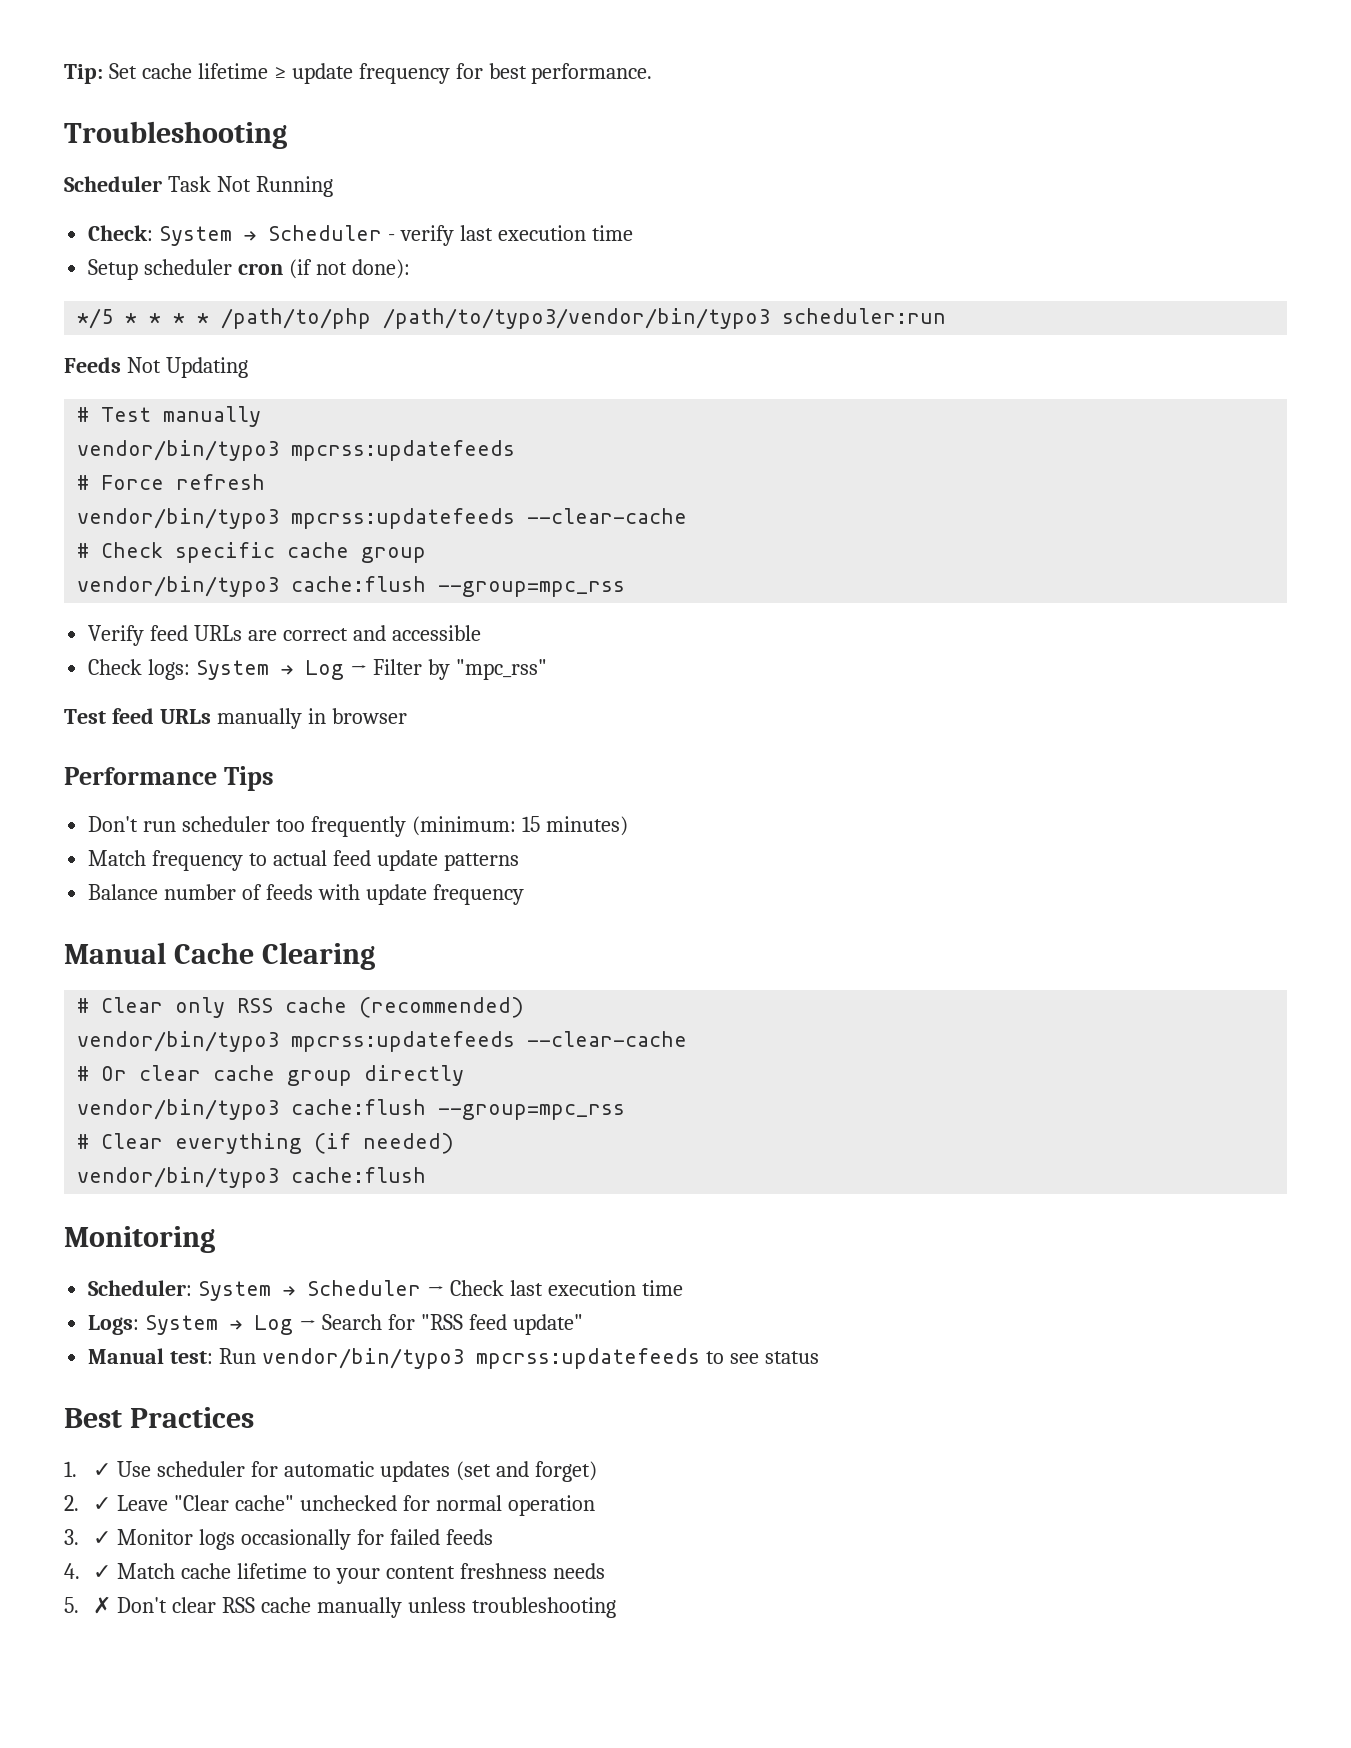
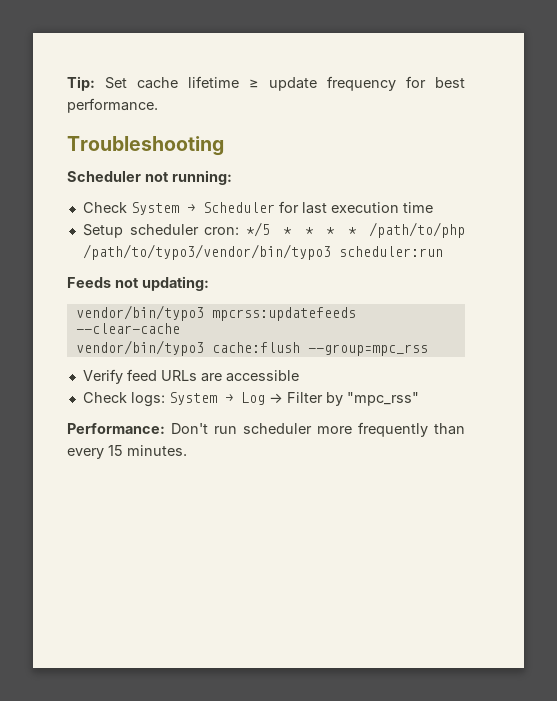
- Scheduler Task Not Running
- Check: System → Scheduler - verify last execution time
+ Scheduler not running:
+ Check System → Scheduler for last execution time
- Setup scheduler cron (if not done):
- */5 * * * * /path/to/php /path/to/typo3/vendor/bin/typo3 scheduler:run
+ Setup scheduler cron: */5 * * * * /path/to/php /path/to/typo3/vendor/bin/typo3 scheduler:run
- Feeds Not Updating
- # Test manually
- vendor/bin/typo3 mpcrss:updatefeeds
- # Force refresh
+ Feeds not updating:
  vendor/bin/typo3 mpcrss:updatefeeds --clear-cache
- # Check specific cache group
- Verify feed URLs are correct and accessible
+ Verify feed URLs are accessible
- Test feed URLs manually in browser
- Performance Tips
- Don't run scheduler too frequently (minimum: 15 minutes)
- Match frequency to actual feed update patterns
- Balance number of feeds with update frequency
- Manual Cache Clearing
- # Clear only RSS cache (recommended)
- vendor/bin/typo3 mpcrss:updatefeeds --clear-cache
- # Or clear cache group directly
- vendor/bin/typo3 cache:flush --group=mpc_rss
- # Clear everything (if needed)
- vendor/bin/typo3 cache:flush
- Monitoring
- Scheduler: System → Scheduler → Check last execution time
- Logs: System → Log → Search for "RSS feed update"
- Manual test: Run vendor/bin/typo3 mpcrss:updatefeeds to see status
- Best Practices
- 1. ✓ Use scheduler for automatic updates (set and forget)
- 2. ✓ Leave "Clear cache" unchecked for normal operation
- 3. ✓ Monitor logs occasionally for failed feeds
- 4. ✓ Match cache lifetime to your content freshness needs
- 5. ✗ Don't clear RSS cache manually unless troubleshooting
+ Performance: Don't run scheduler more frequently than every 15 minutes.

